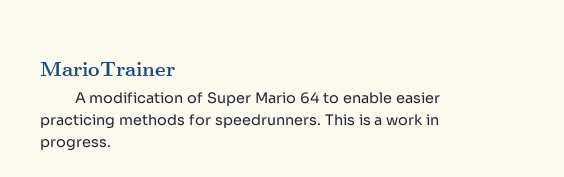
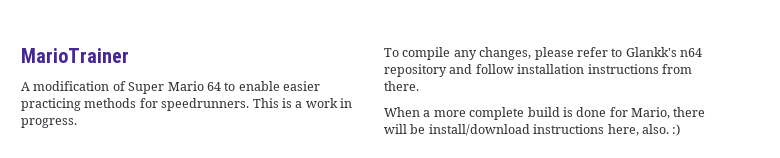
+ To compile any changes, please refer to Glankk's n64 repository and follow installation instructions from there.
+ When a more complete build is done for Mario, there will be install/download instructions here, also. :)

